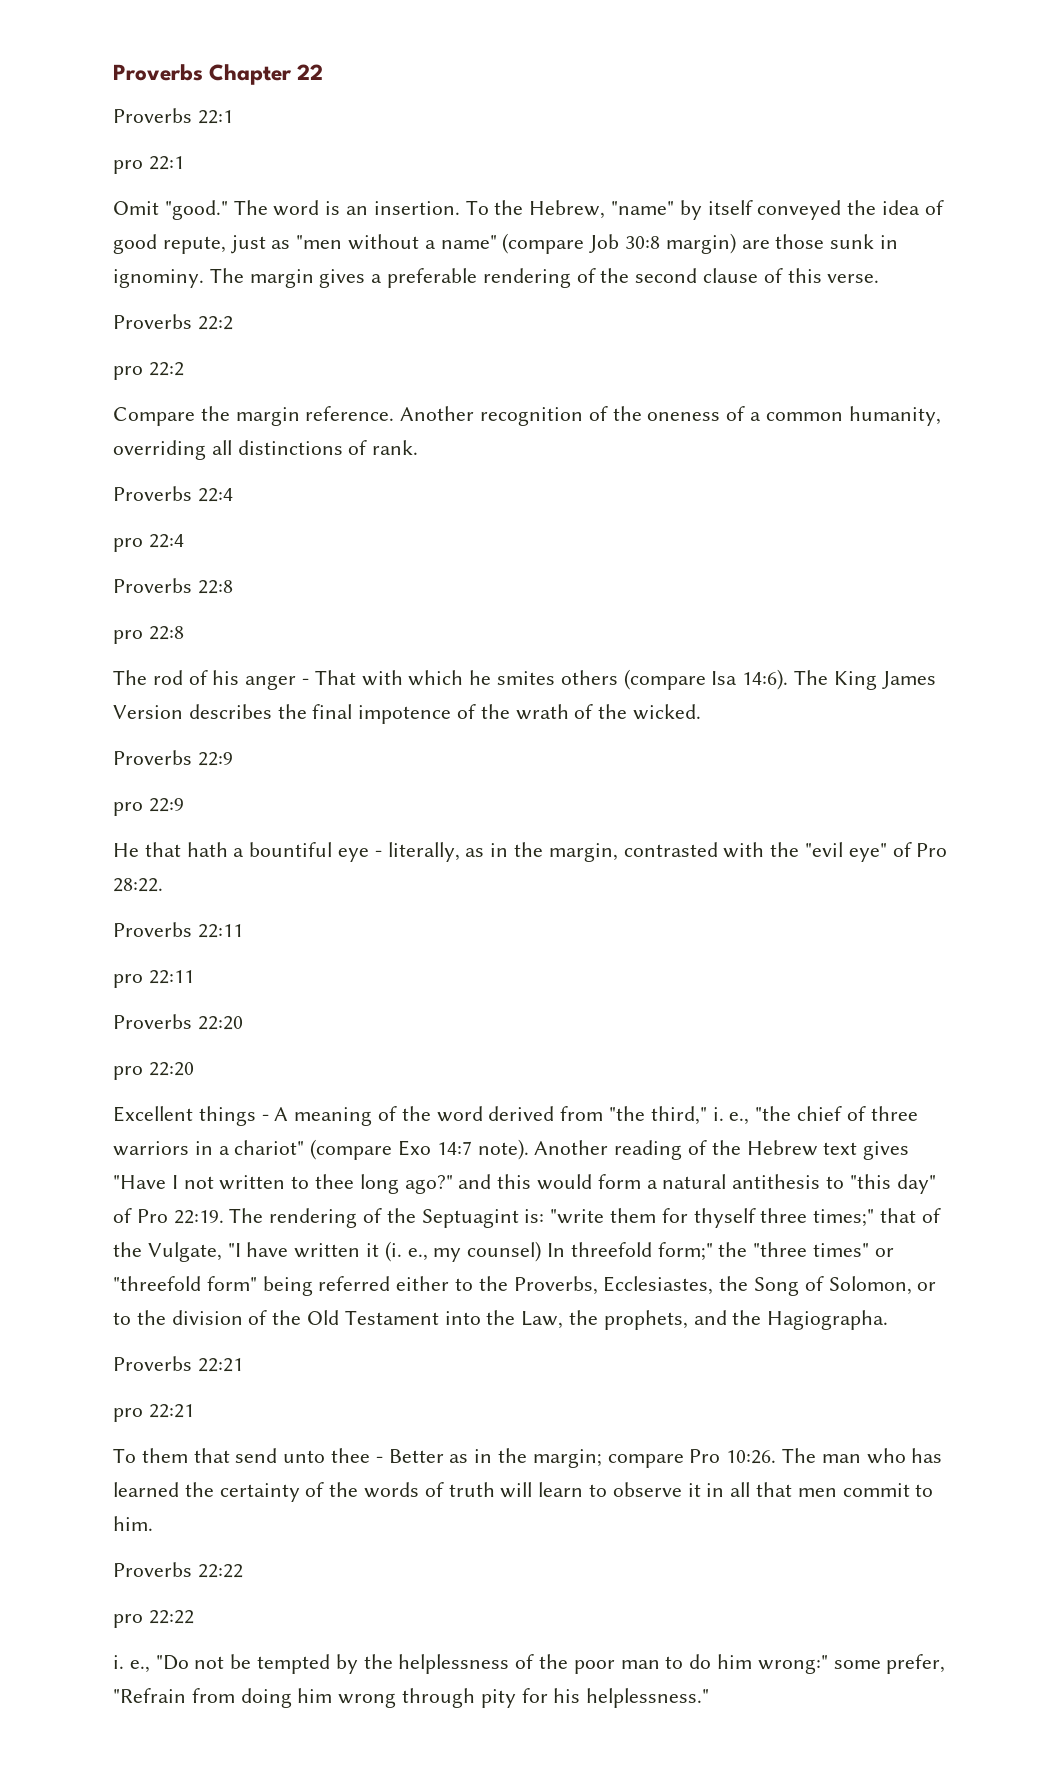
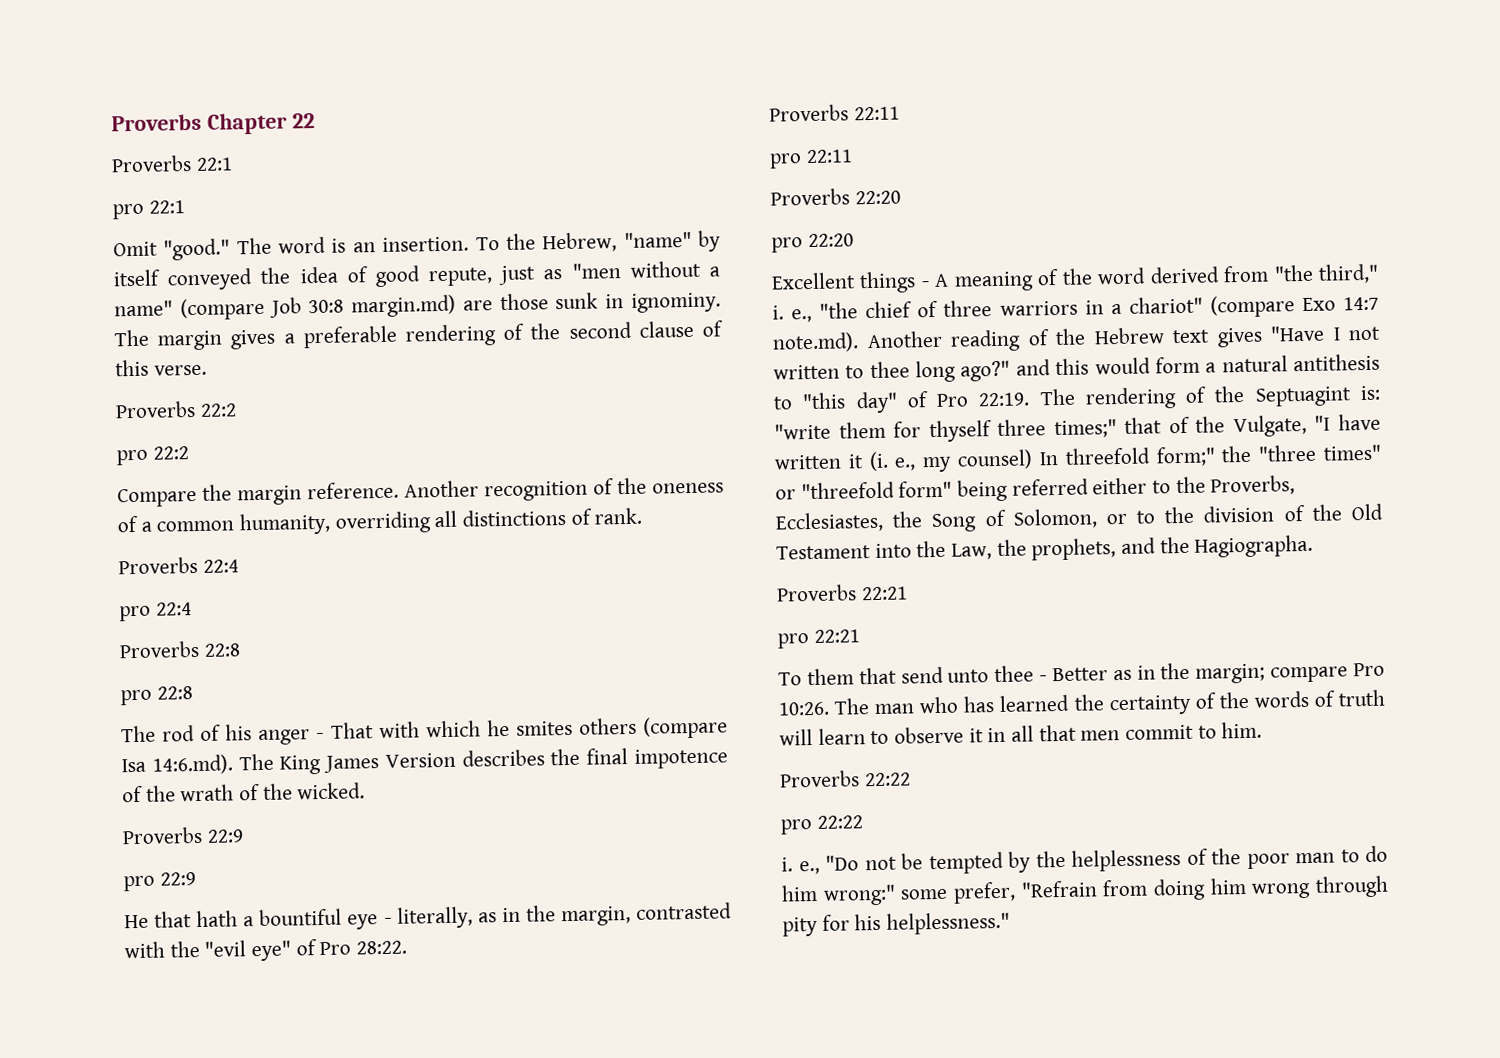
- To the Hebrew, "name" by itself conveyed the idea of good repute, just as "men without a name" (compare Job 30:8 margin) are those sunk in ignominy.
+ To the Hebrew, "name" by itself conveyed the idea of good repute, just as "men without a name" (compare Job 30:8 margin.md) are those sunk in ignominy.
- The rod of his anger - That with which he smites others (compare Isa 14:6). The King James Version describes the final impotence of the wrath of the wicked.
+ The rod of his anger - That with which he smites others (compare Isa 14:6.md). The King James Version describes the final impotence of the wrath of the wicked.
- Excellent things - A meaning of the word derived from "the third," i. e., "the chief of three warriors in a chariot" (compare Exo 14:7 note). Another reading of the Hebrew text gives "Have I not written to thee long ago?" and this would form a natural antithesis to "this day" of Pro 22:19.
+ Excellent things - A meaning of the word derived from "the third," i. e., "the chief of three warriors in a chariot" (compare Exo 14:7 note.md). Another reading of the Hebrew text gives "Have I not written to thee long ago?" and this would form a natural antithesis to "this day" of Pro 22:19.

